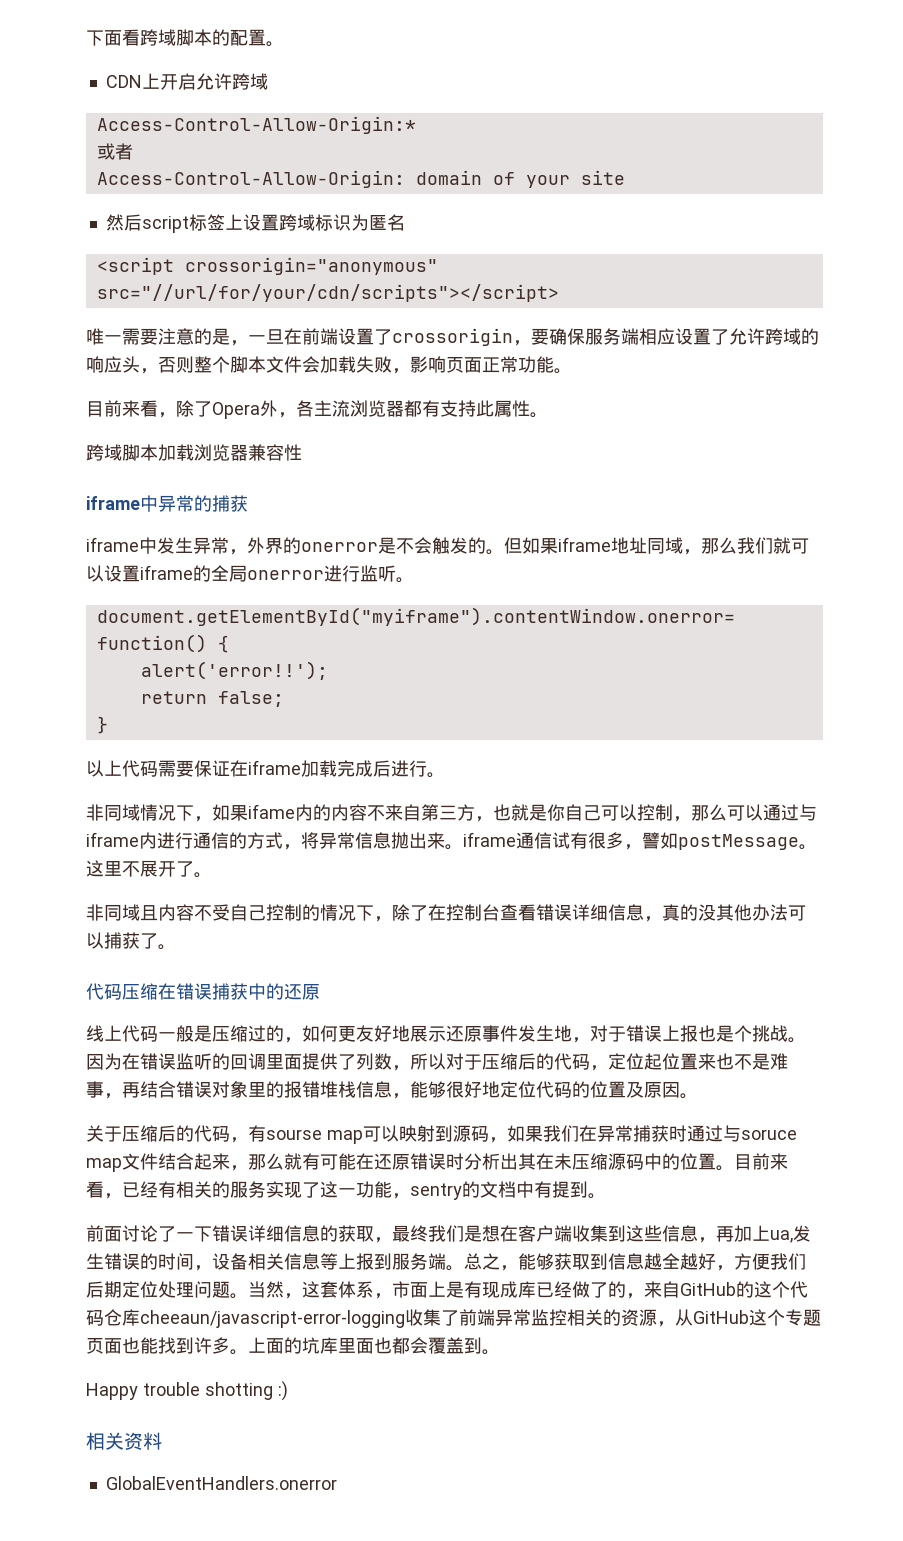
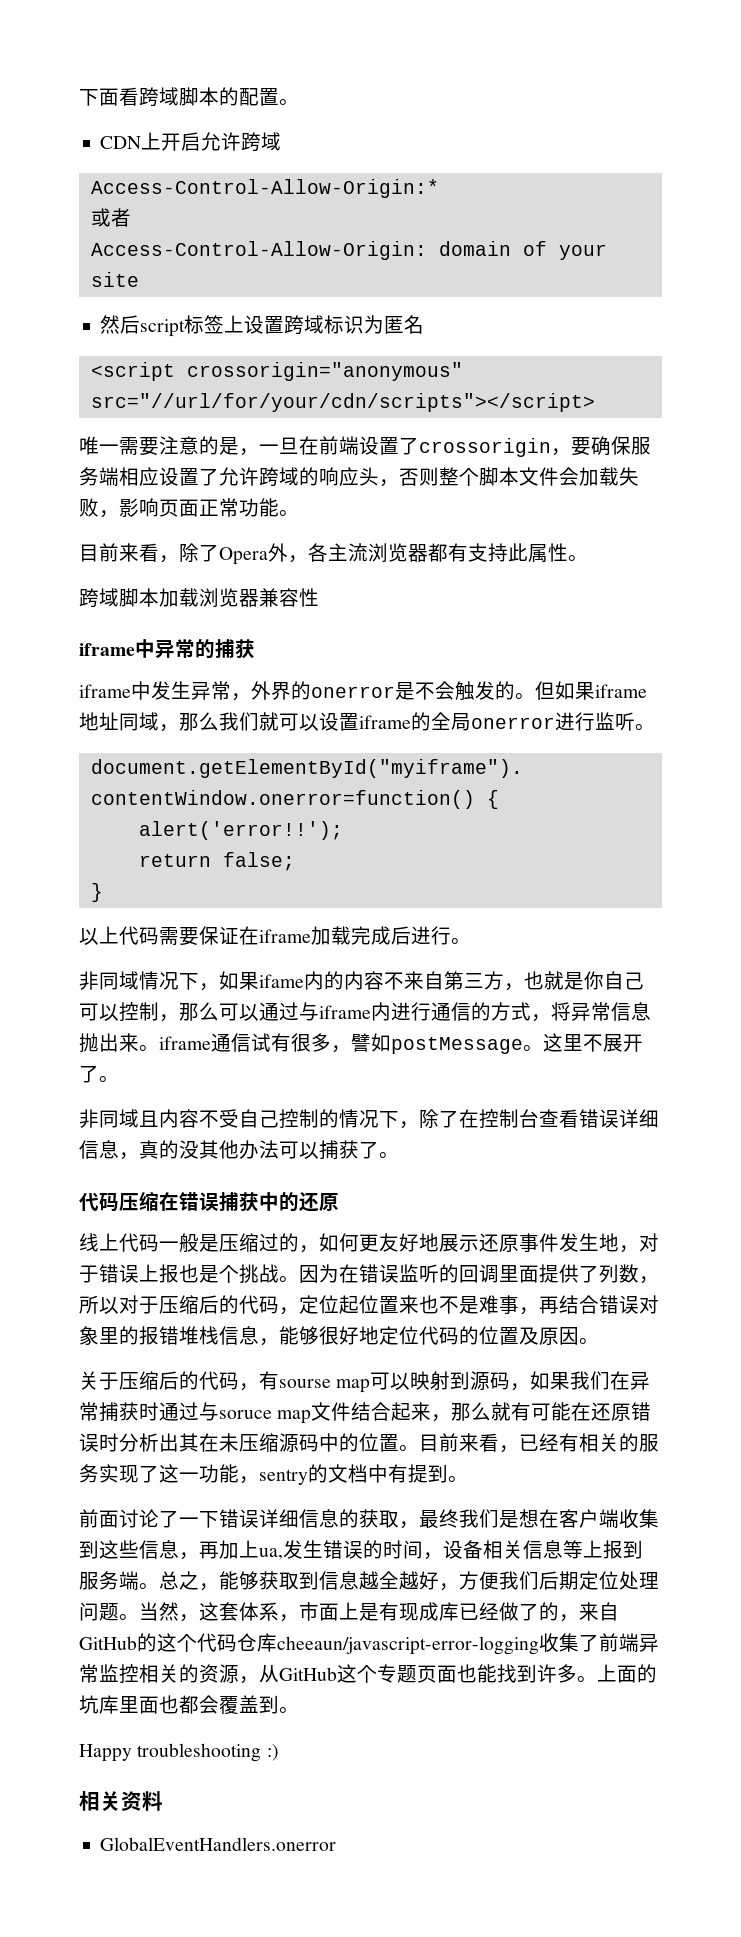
- Happy trouble shotting :)
+ Happy troubleshooting :)

